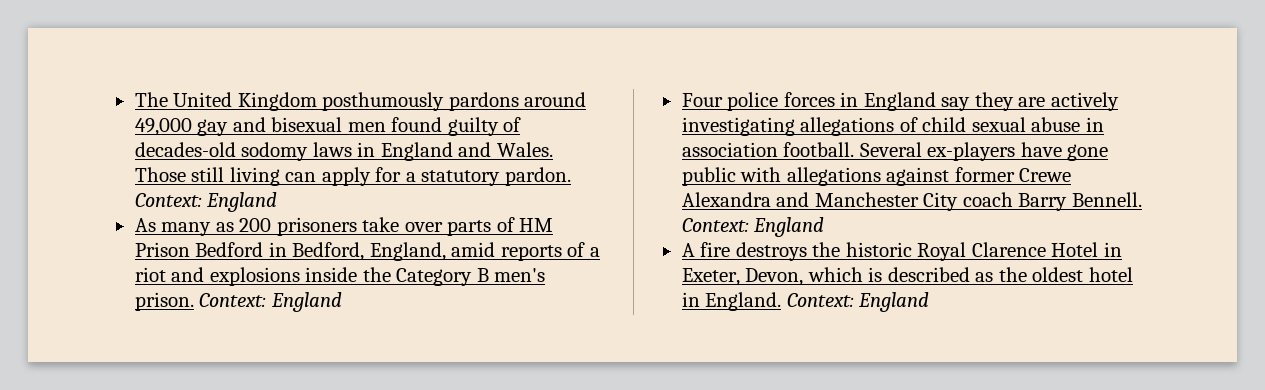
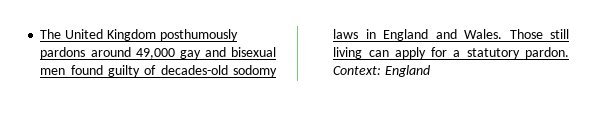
- As many as 200 prisoners take over parts of HM Prison Bedford in Bedford, England, amid reports of a riot and explosions inside the Category B men's prison. Context: England
- Four police forces in England say they are actively investigating allegations of child sexual abuse in association football. Several ex-players have gone public with allegations against former Crewe Alexandra and Manchester City coach Barry Bennell. Context: England
- A fire destroys the historic Royal Clarence Hotel in Exeter, Devon, which is described as the oldest hotel in England. Context: England

